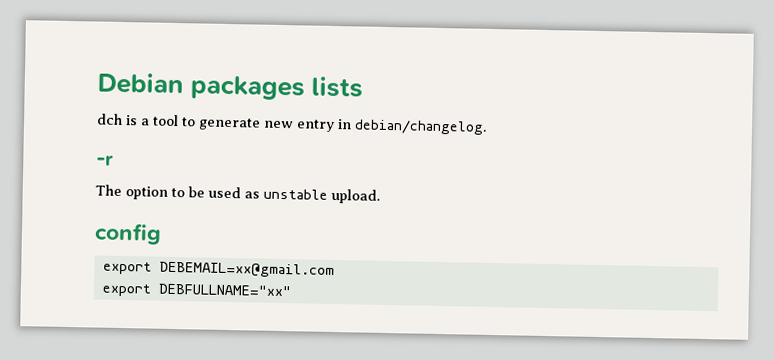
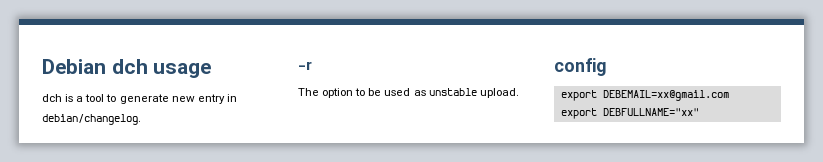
- Debian packages lists
+ Debian dch usage

